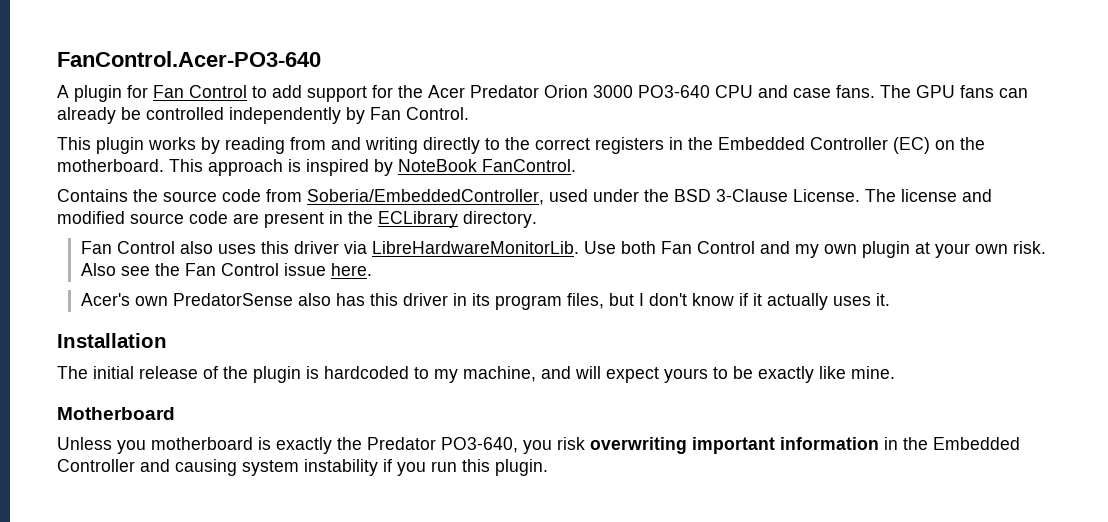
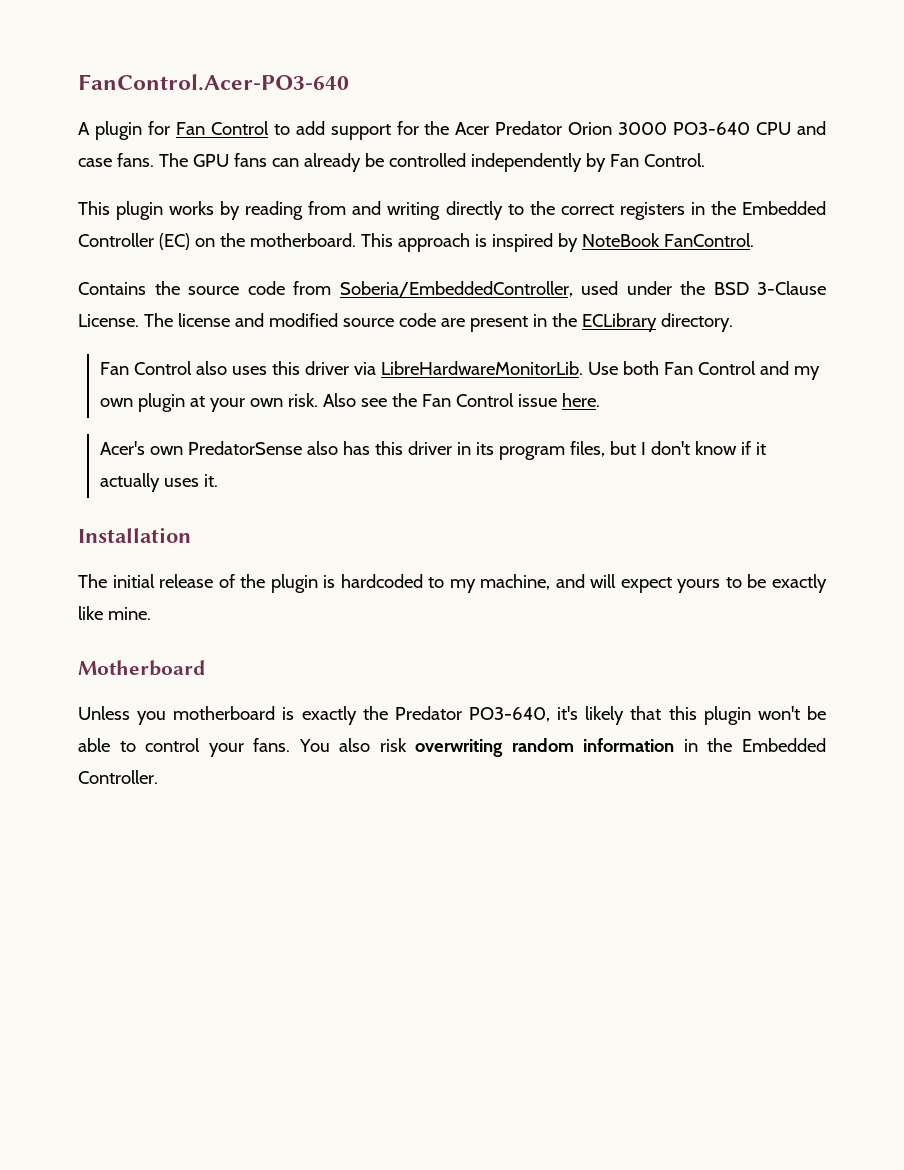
- Unless you motherboard is exactly the Predator PO3-640, you risk overwriting important information in the Embedded Controller and causing system instability if you run this plugin.
+ Unless you motherboard is exactly the Predator PO3-640, it's likely that this plugin won't be able to control your fans. You also risk overwriting random information in the Embedded Controller.

